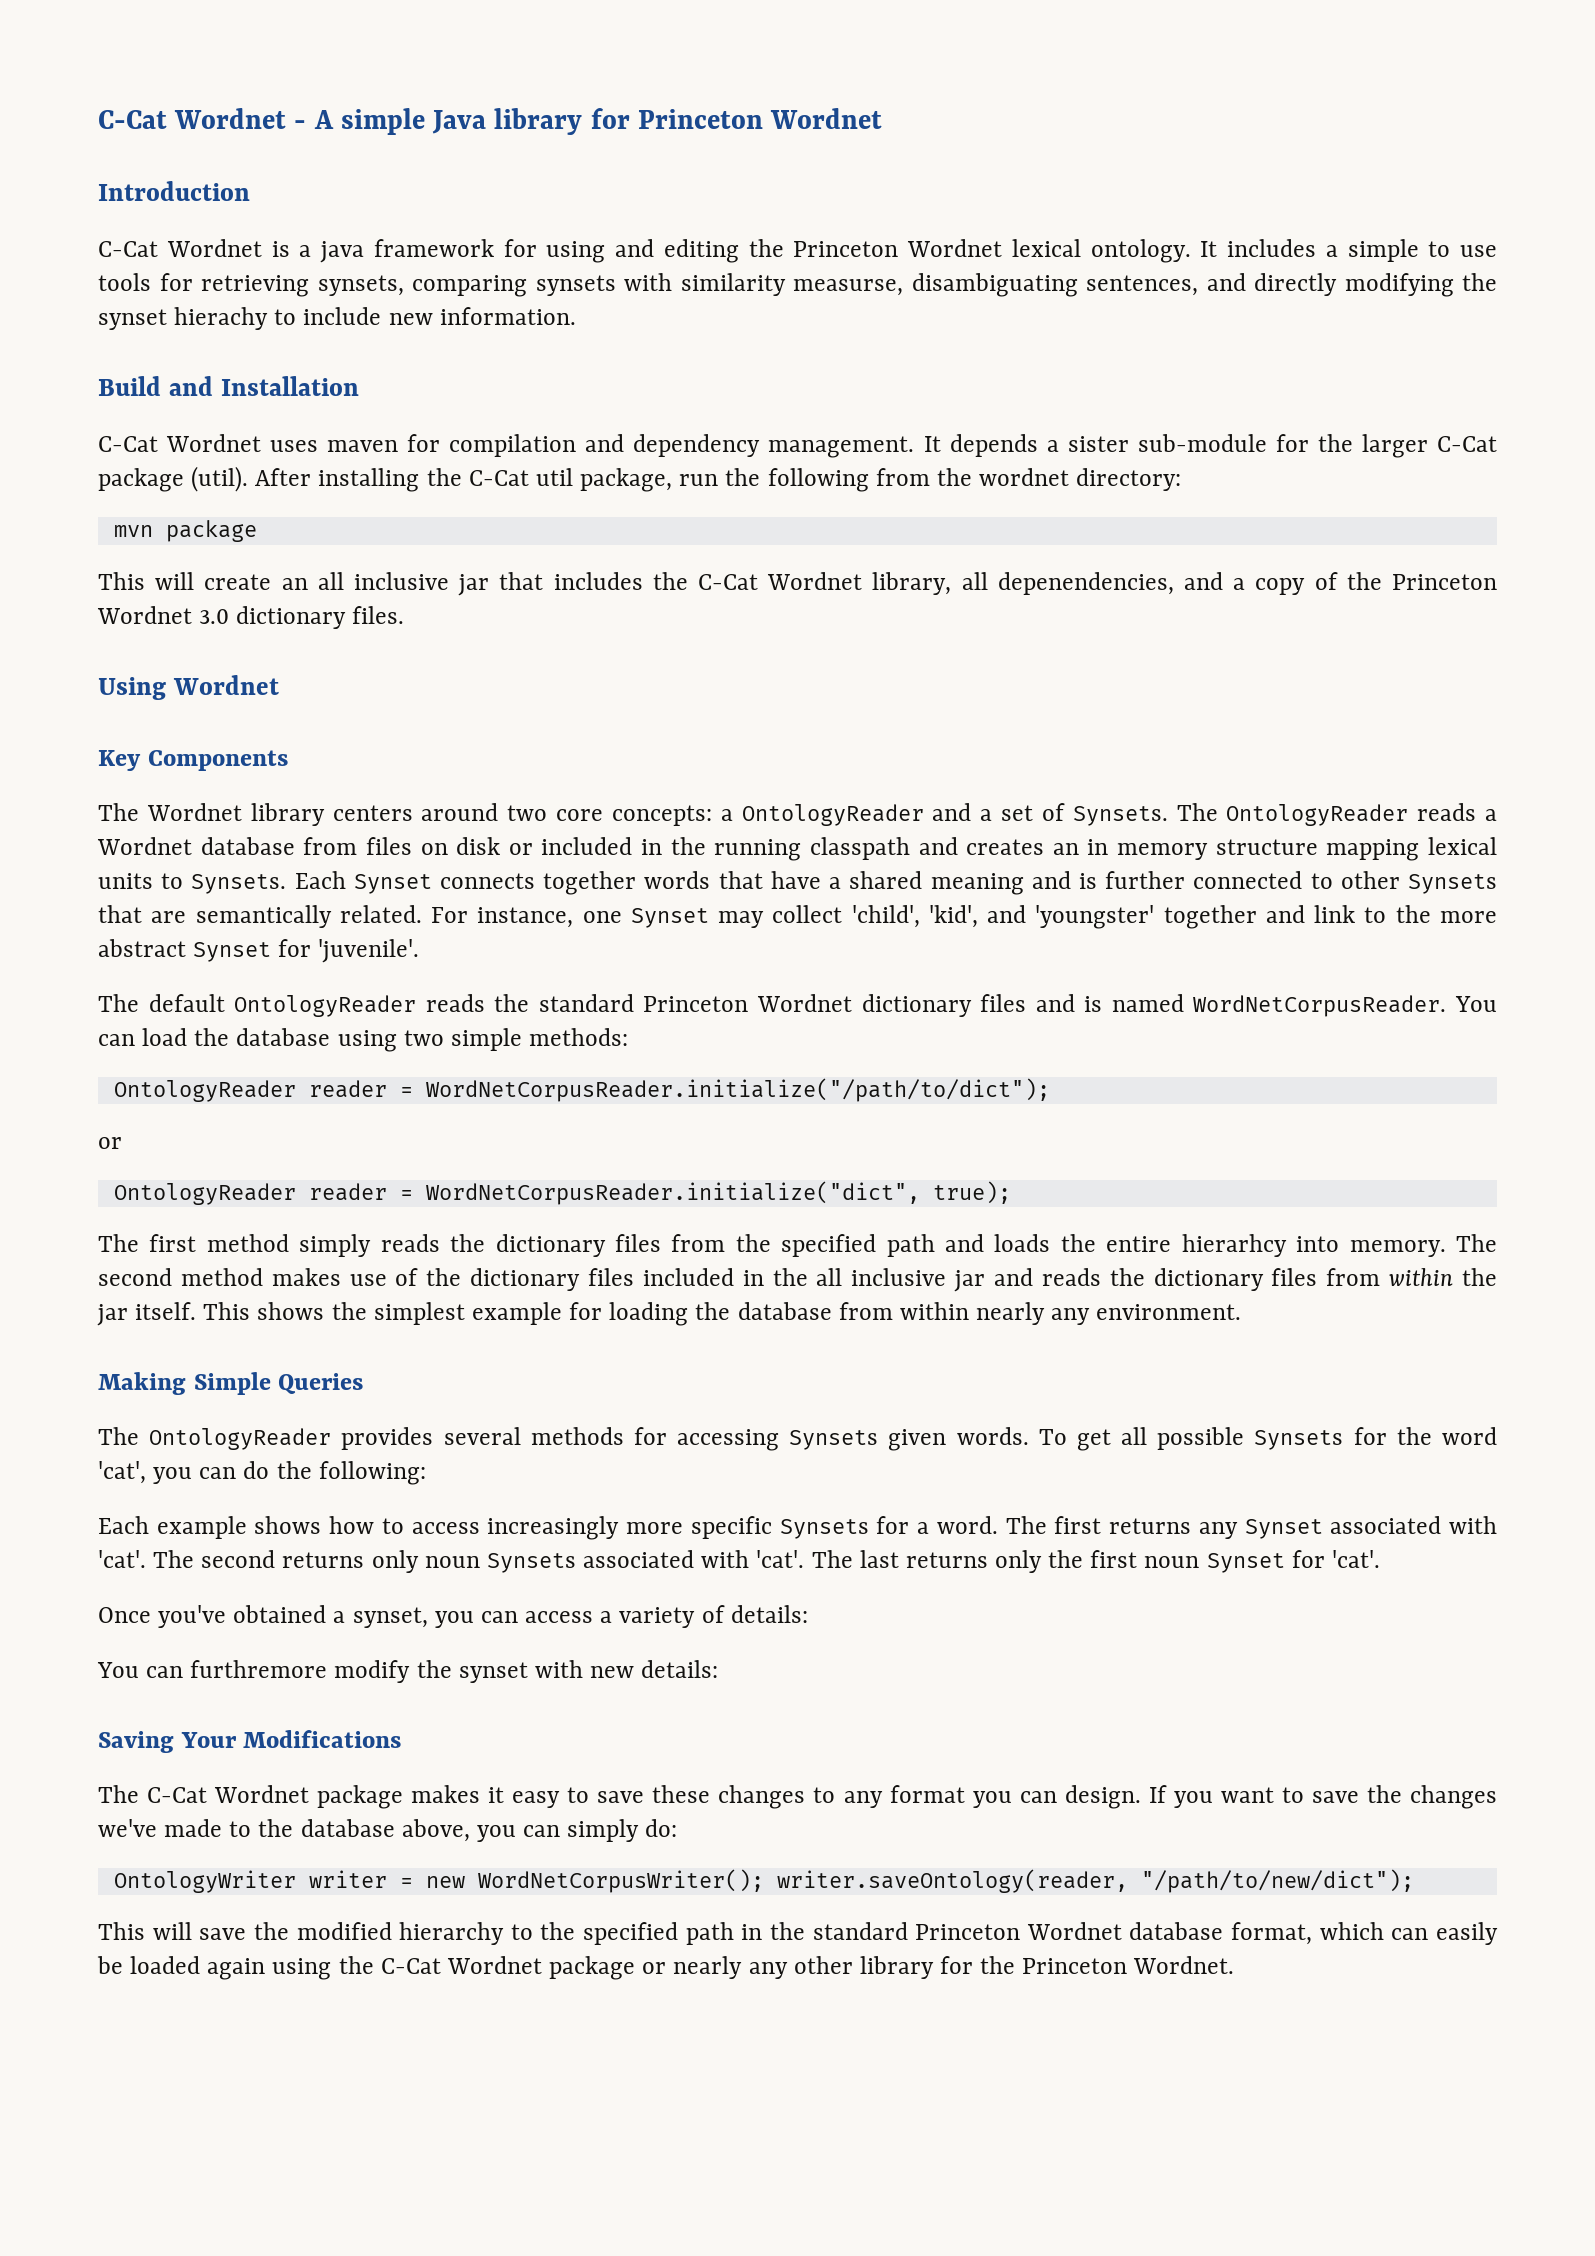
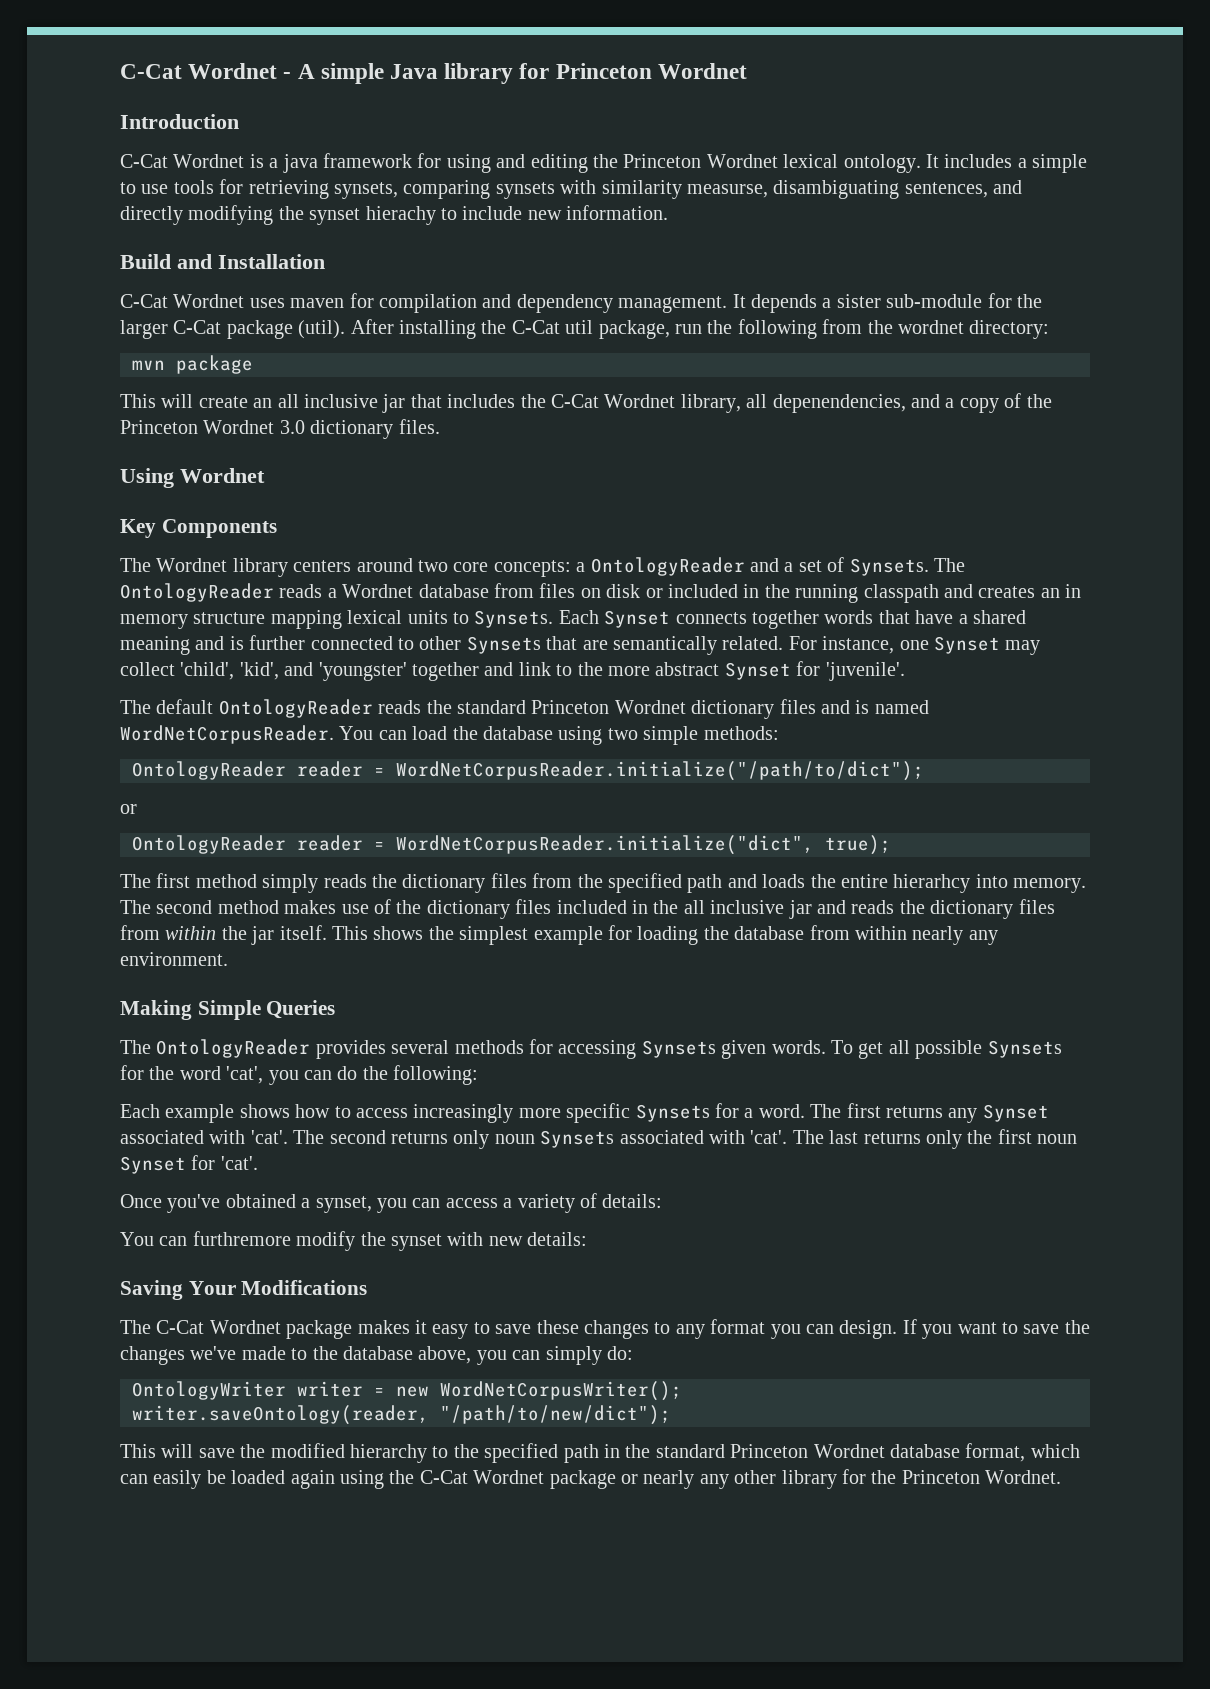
- OntologyWriter writer = new WordNetCorpusWriter(); writer.saveOntology(reader, "/path/to/new/dict");
+ OntologyWriter writer = new WordNetCorpusWriter();
+ writer.saveOntology(reader, "/path/to/new/dict");

